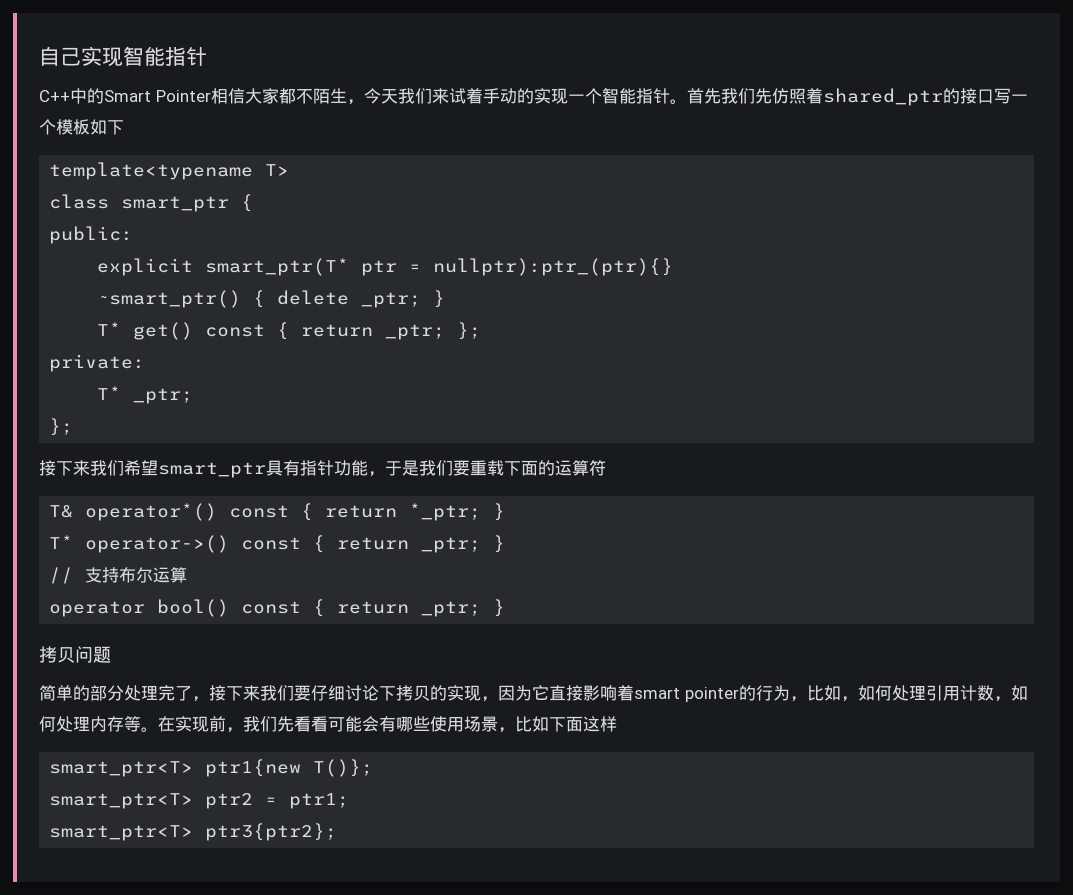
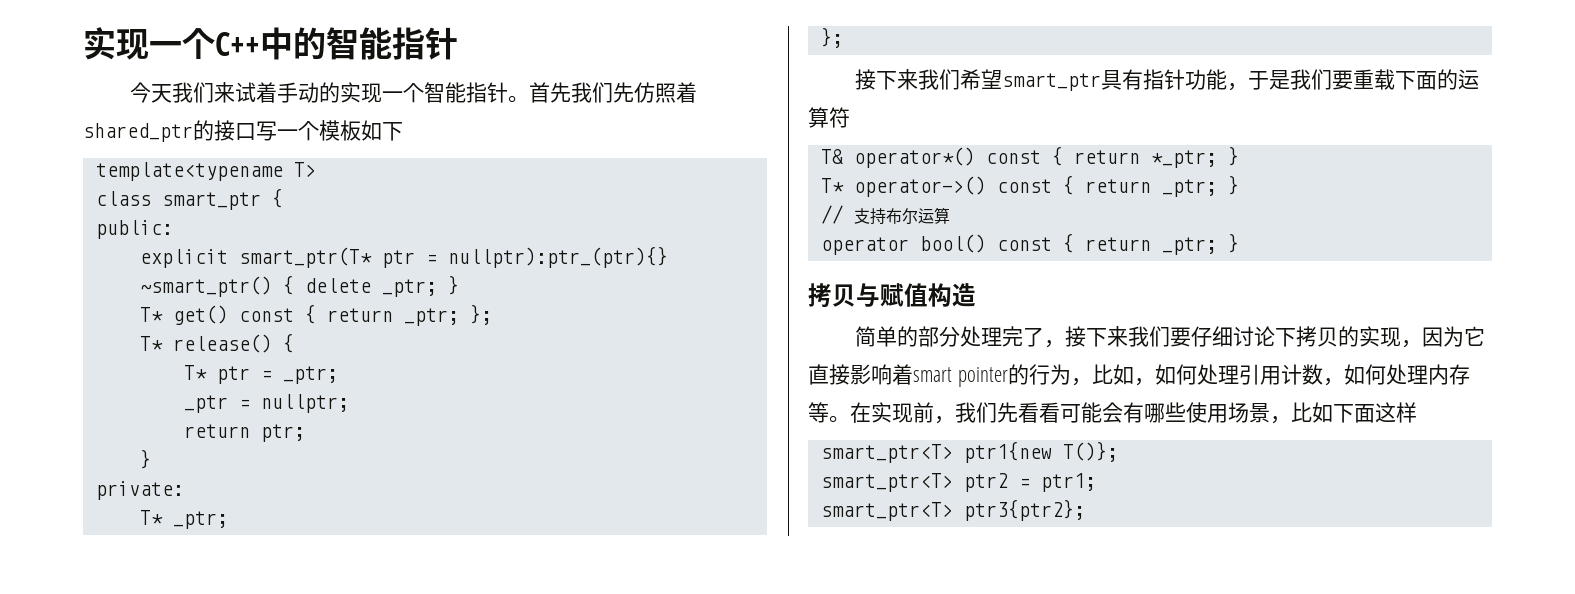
- 自己实现智能指针
- C++中的Smart Pointer相信大家都不陌生，今天我们来试着手动的实现一个智能指针。
+ 实现一个C++中的智能指针
+ 今天我们来试着手动的实现一个智能指针。
+ T* release() {
+ T* ptr = _ptr;
+ _ptr = nullptr;
+ return ptr;
+ }
- 拷贝问题
+ 拷贝与赋值构造

